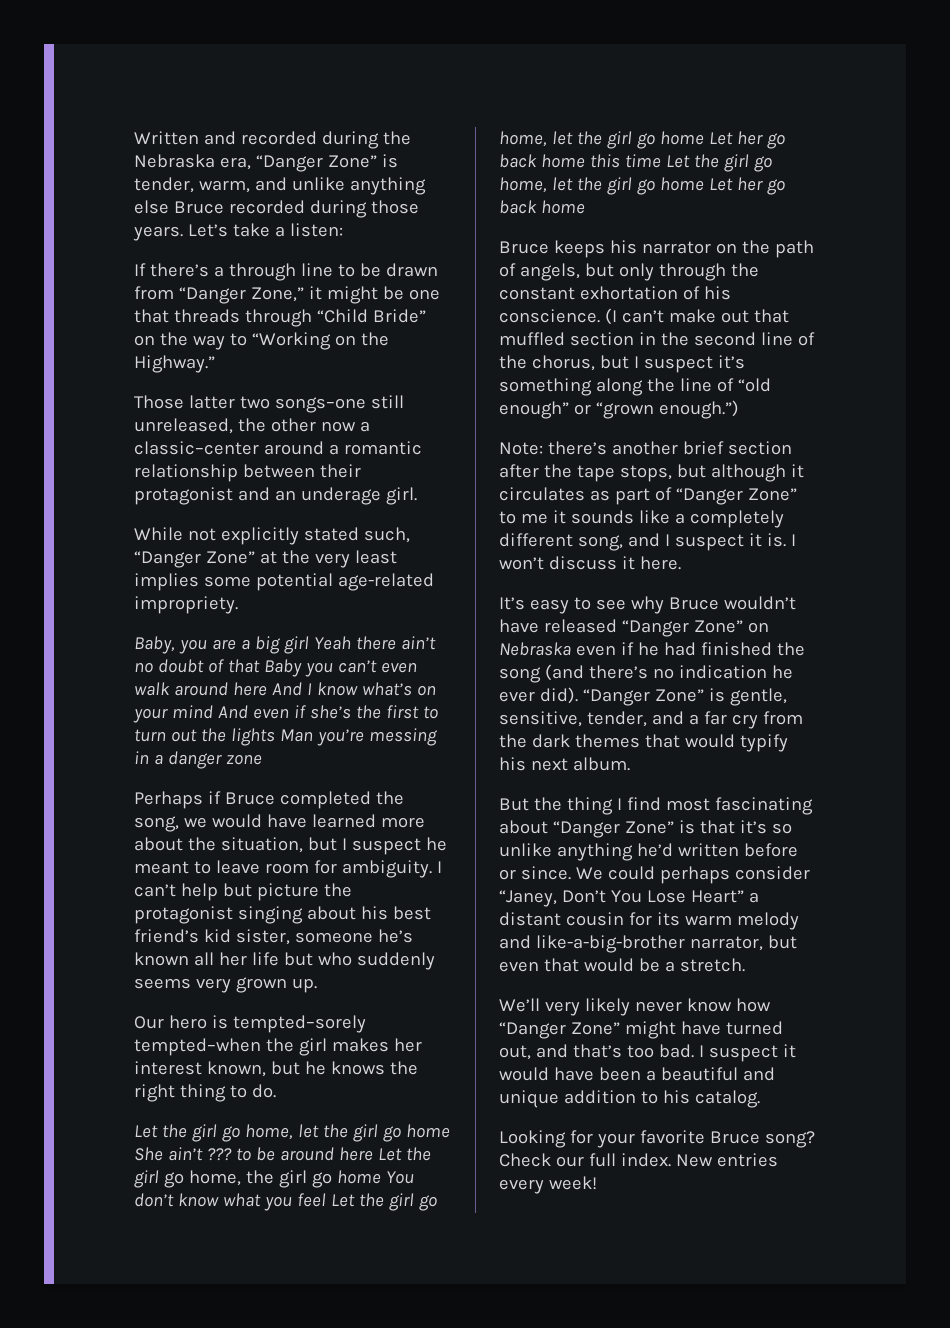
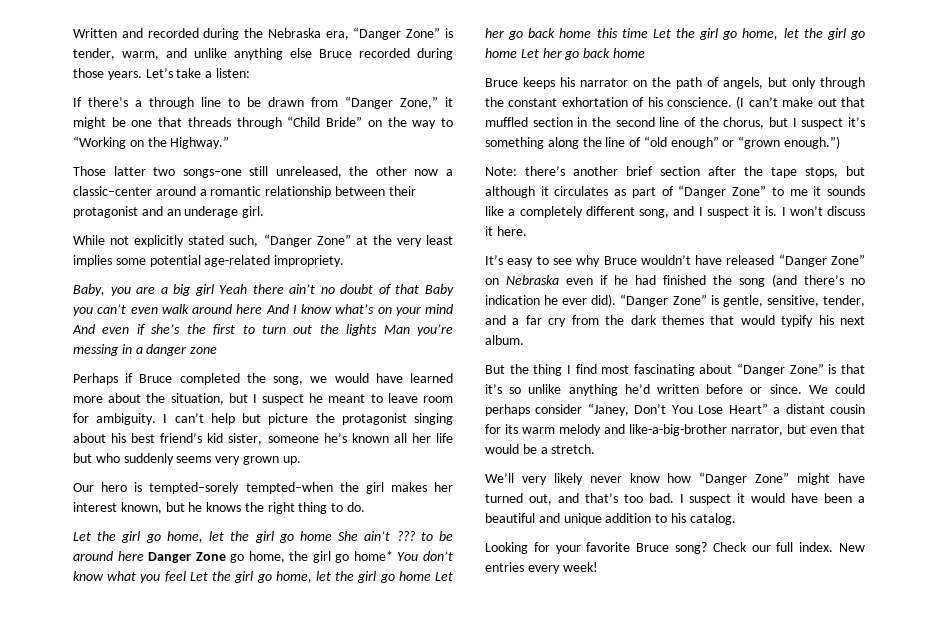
- Let the girl go home, let the girl go home She ain’t ??? to be around here Let the girl go home, the girl go home You don’t know what you feel Let the girl go home, let the girl go home Let her go back home this time Let the girl go home, let the girl go home Let her go back home
+ Let the girl go home, let the girl go home She ain’t ??? to be around here Danger Zone go home, the girl go home* You don’t know what you feel Let the girl go home, let the girl go home Let her go back home this time Let the girl go home, let the girl go home Let her go back home

